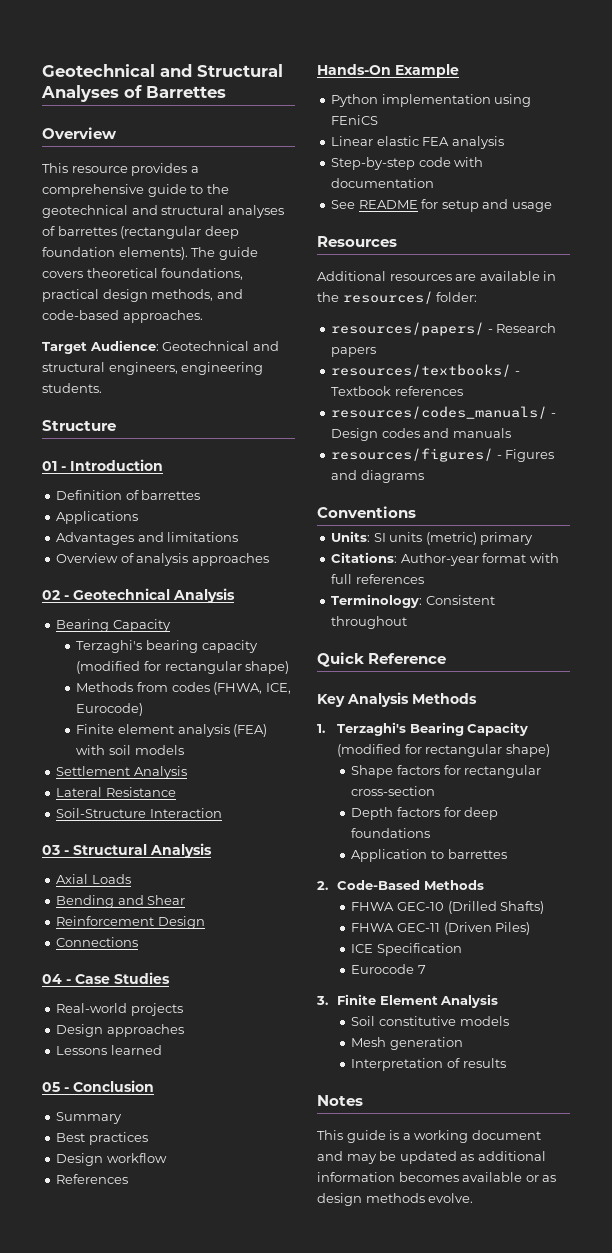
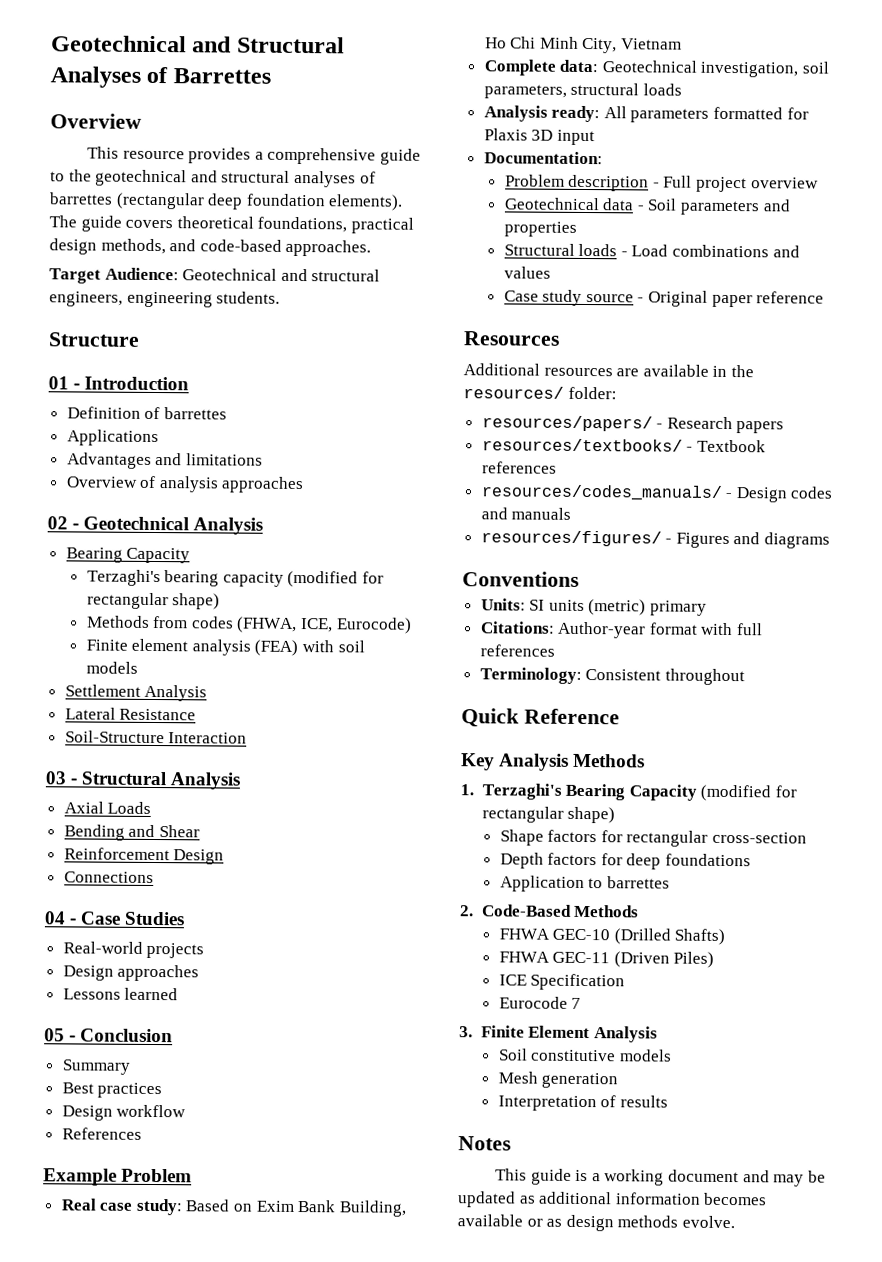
- Hands-On Example
- Python implementation using FEniCS
- Linear elastic FEA analysis
- Step-by-step code with documentation
- See README for setup and usage
+ Example Problem
+ Real case study: Based on Exim Bank Building, Ho Chi Minh City, Vietnam
+ Complete data: Geotechnical investigation, soil parameters, structural loads
+ Analysis ready: All parameters formatted for Plaxis 3D input
+ Documentation:
+ Problem description - Full project overview
+ Geotechnical data - Soil parameters and properties
+ Structural loads - Load combinations and values
+ Case study source - Original paper reference

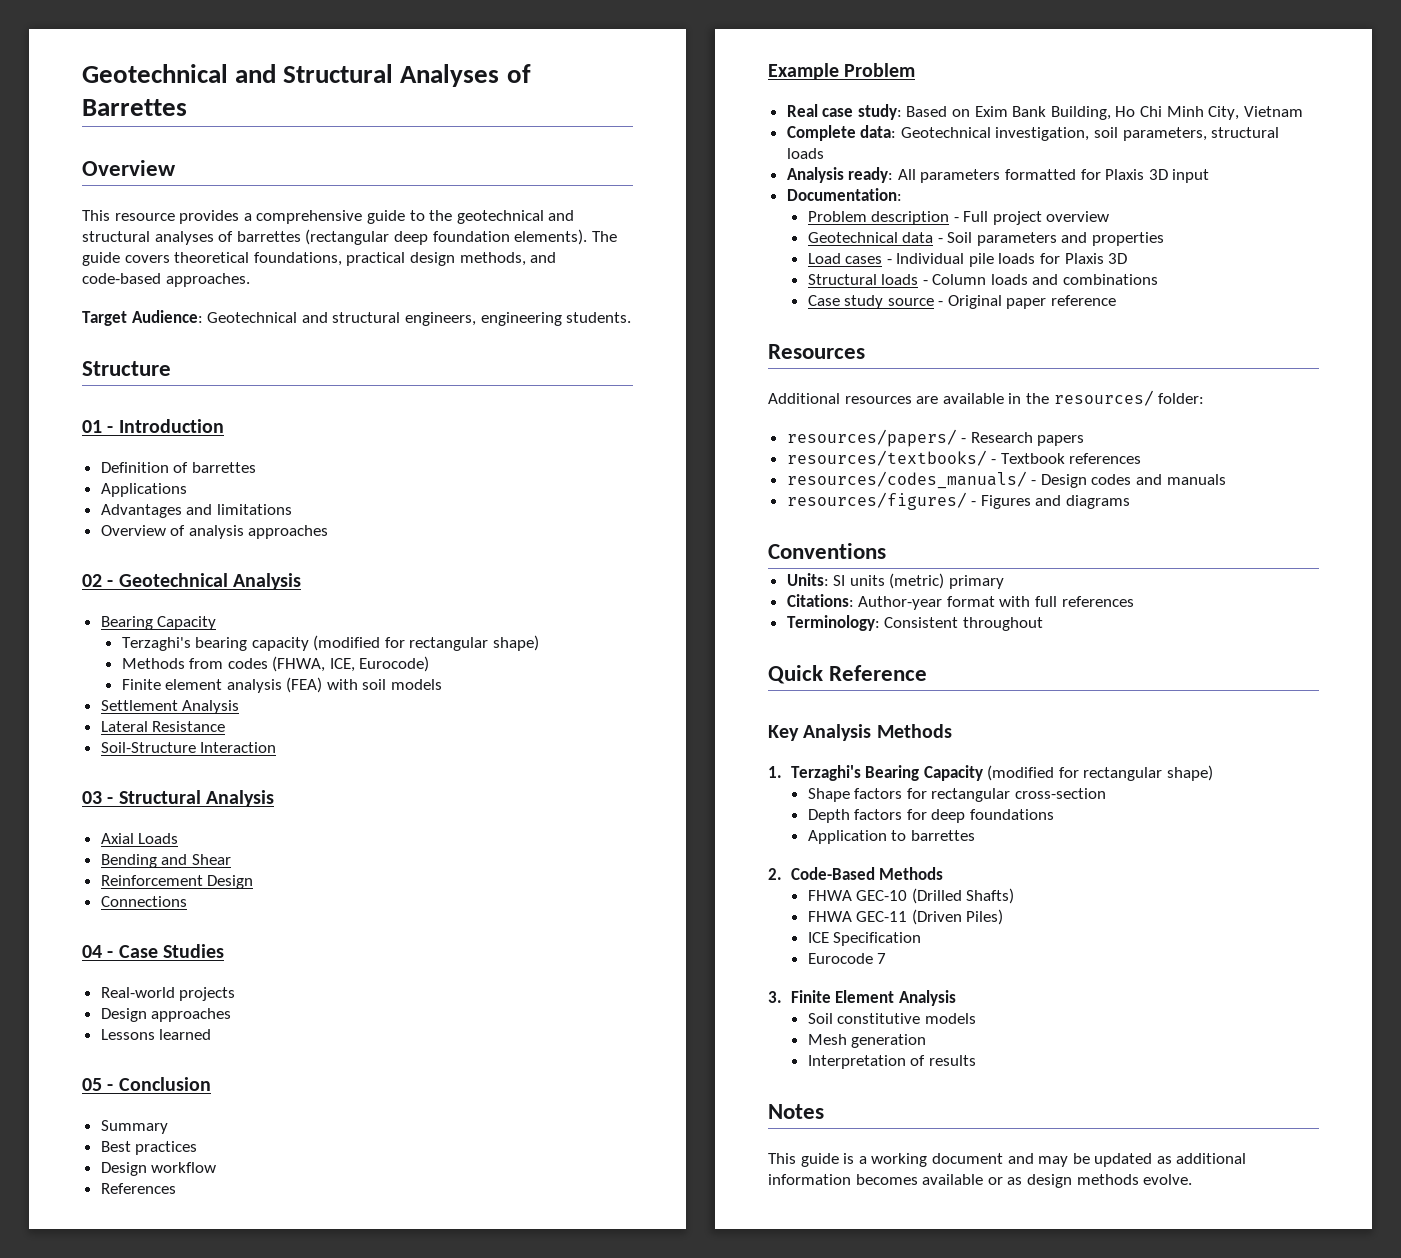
+ Load cases - Individual pile loads for Plaxis 3D
- Structural loads - Load combinations and values
+ Structural loads - Column loads and combinations

